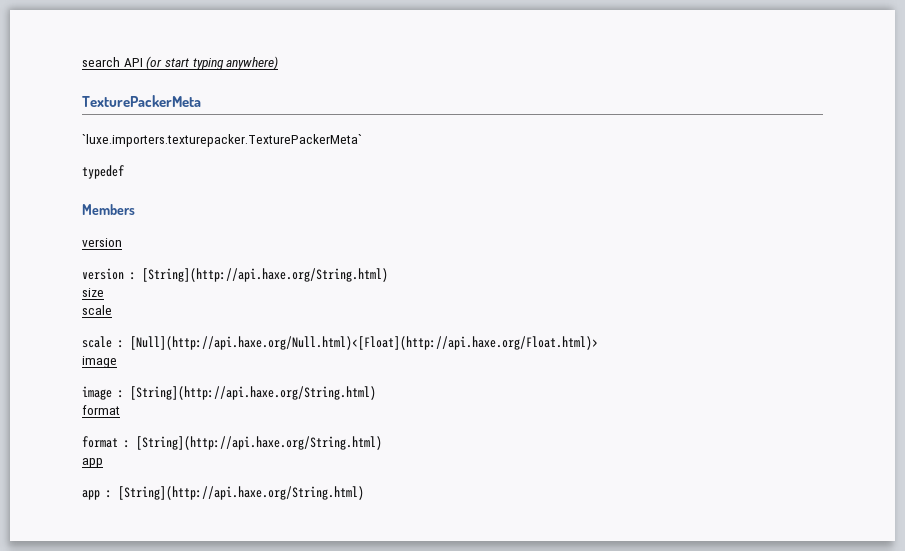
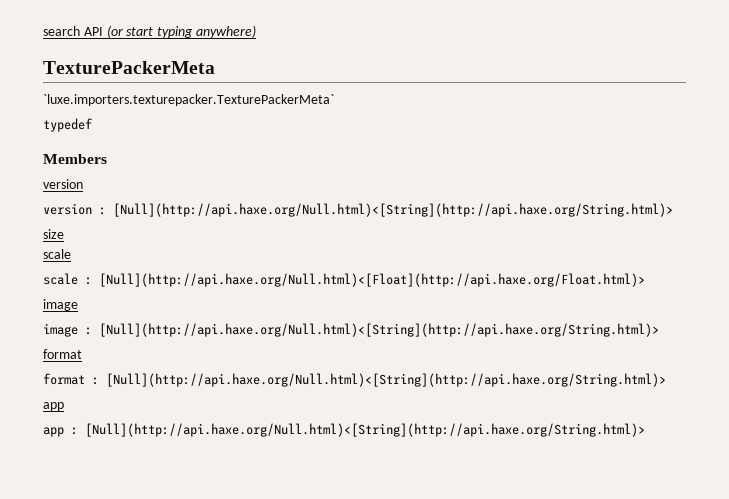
- version : [String](http://api.haxe.org/String.html)
+ version : [Null](http://api.haxe.org/Null.html)<[String](http://api.haxe.org/String.html)>
- image : [String](http://api.haxe.org/String.html)
+ image : [Null](http://api.haxe.org/Null.html)<[String](http://api.haxe.org/String.html)>
- format : [String](http://api.haxe.org/String.html)
+ format : [Null](http://api.haxe.org/Null.html)<[String](http://api.haxe.org/String.html)>
- app : [String](http://api.haxe.org/String.html)
+ app : [Null](http://api.haxe.org/Null.html)<[String](http://api.haxe.org/String.html)>

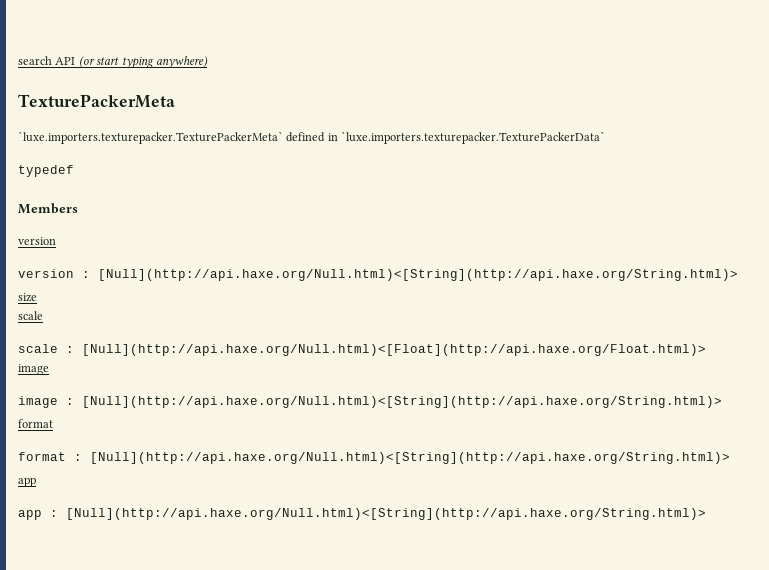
- `luxe.importers.texturepacker.TexturePackerMeta`
+ `luxe.importers.texturepacker.TexturePackerMeta` defined in `luxe.importers.texturepacker.TexturePackerData`

